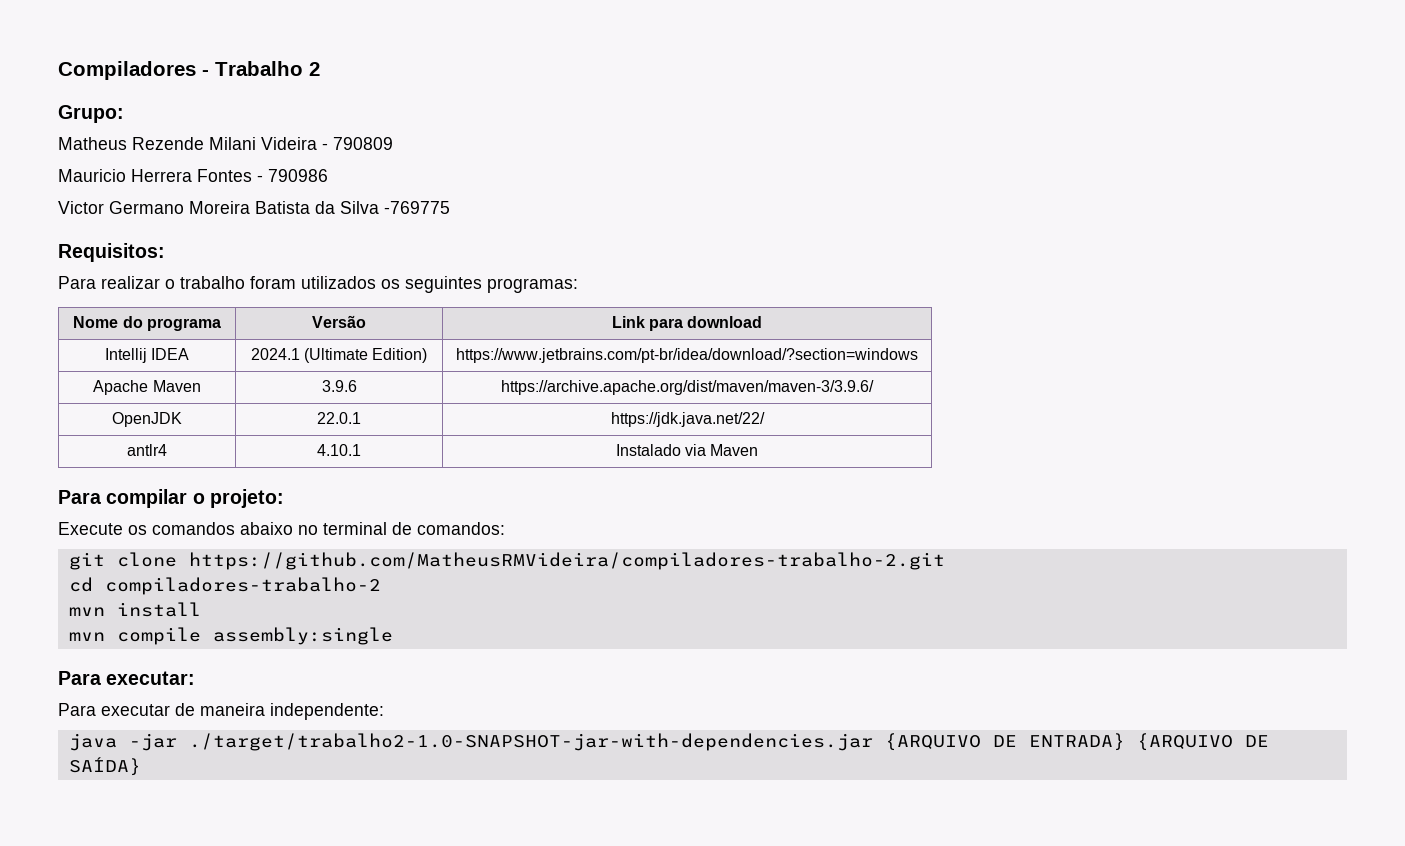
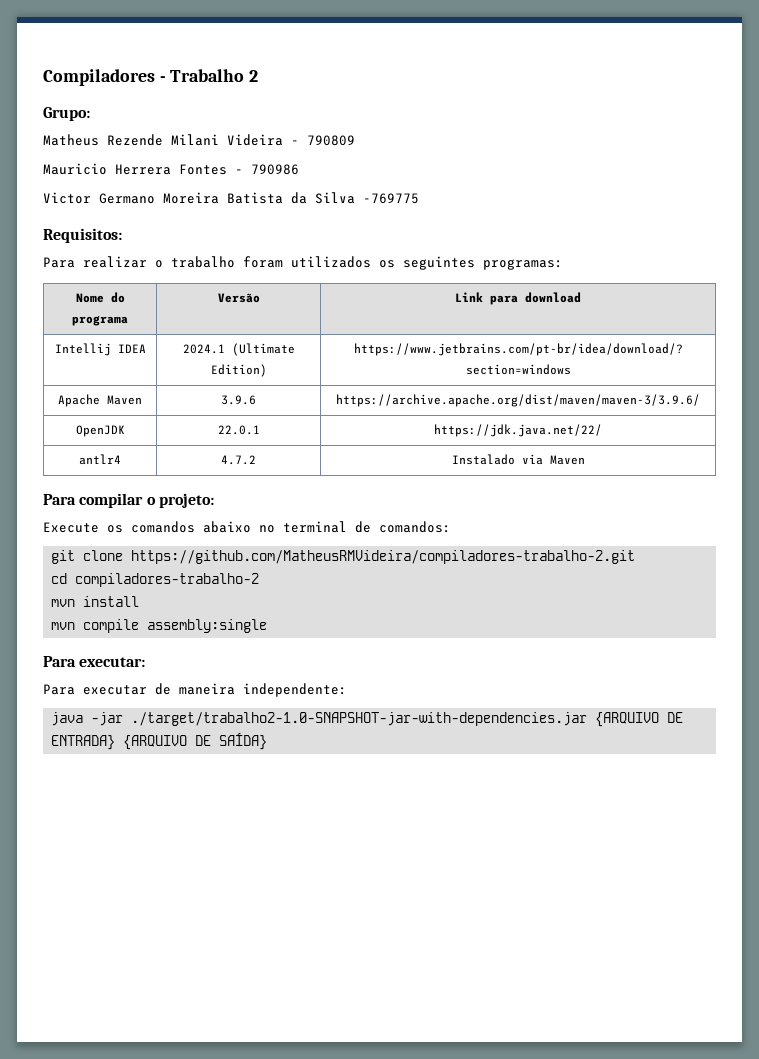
- antlr4 | 4.10.1 | Instalado via Maven
+ antlr4 | 4.7.2 | Instalado via Maven

